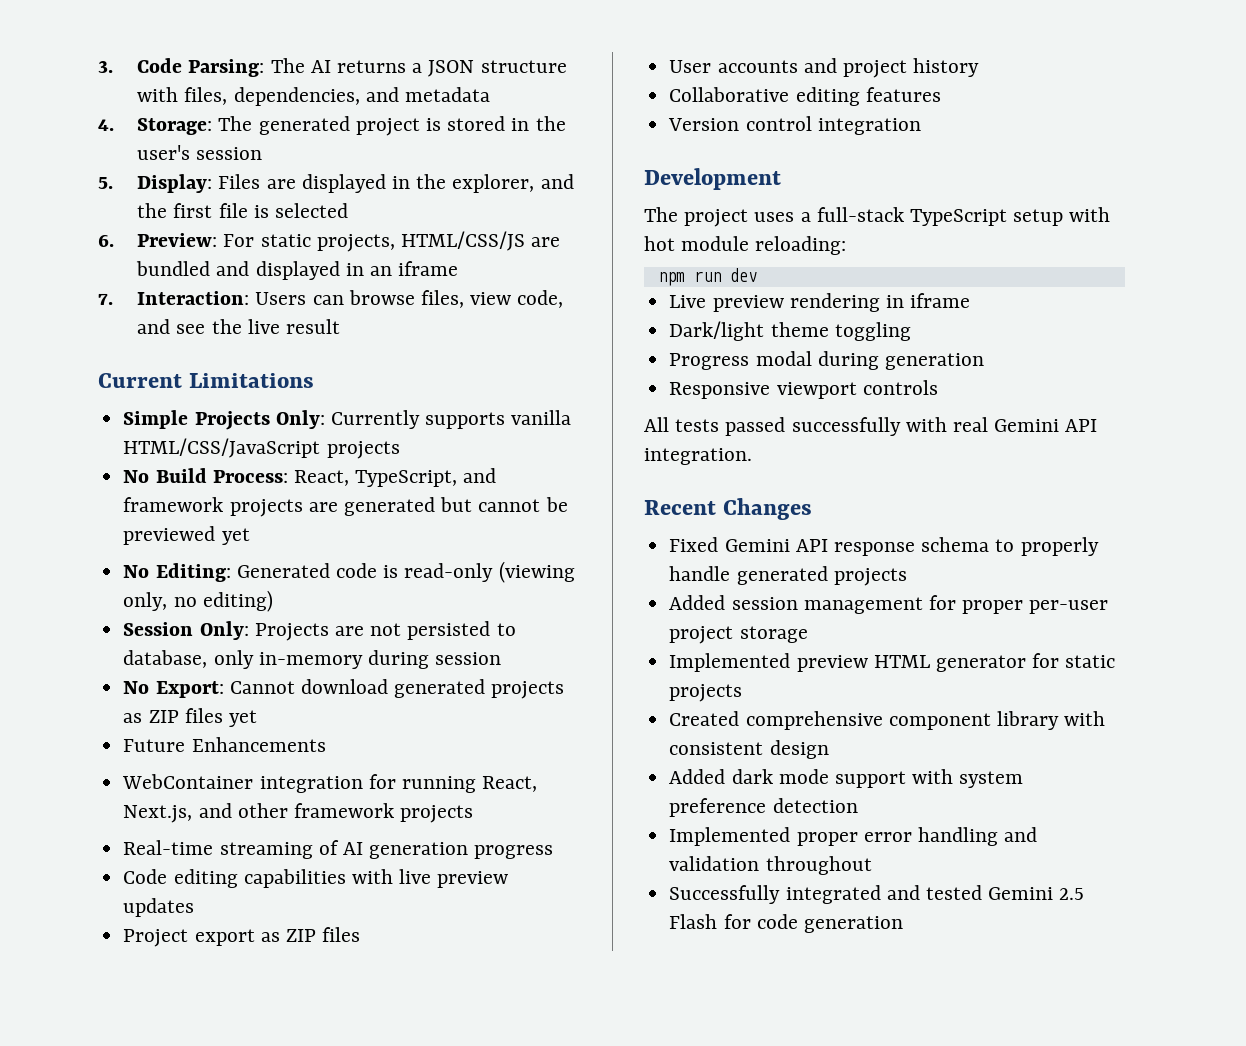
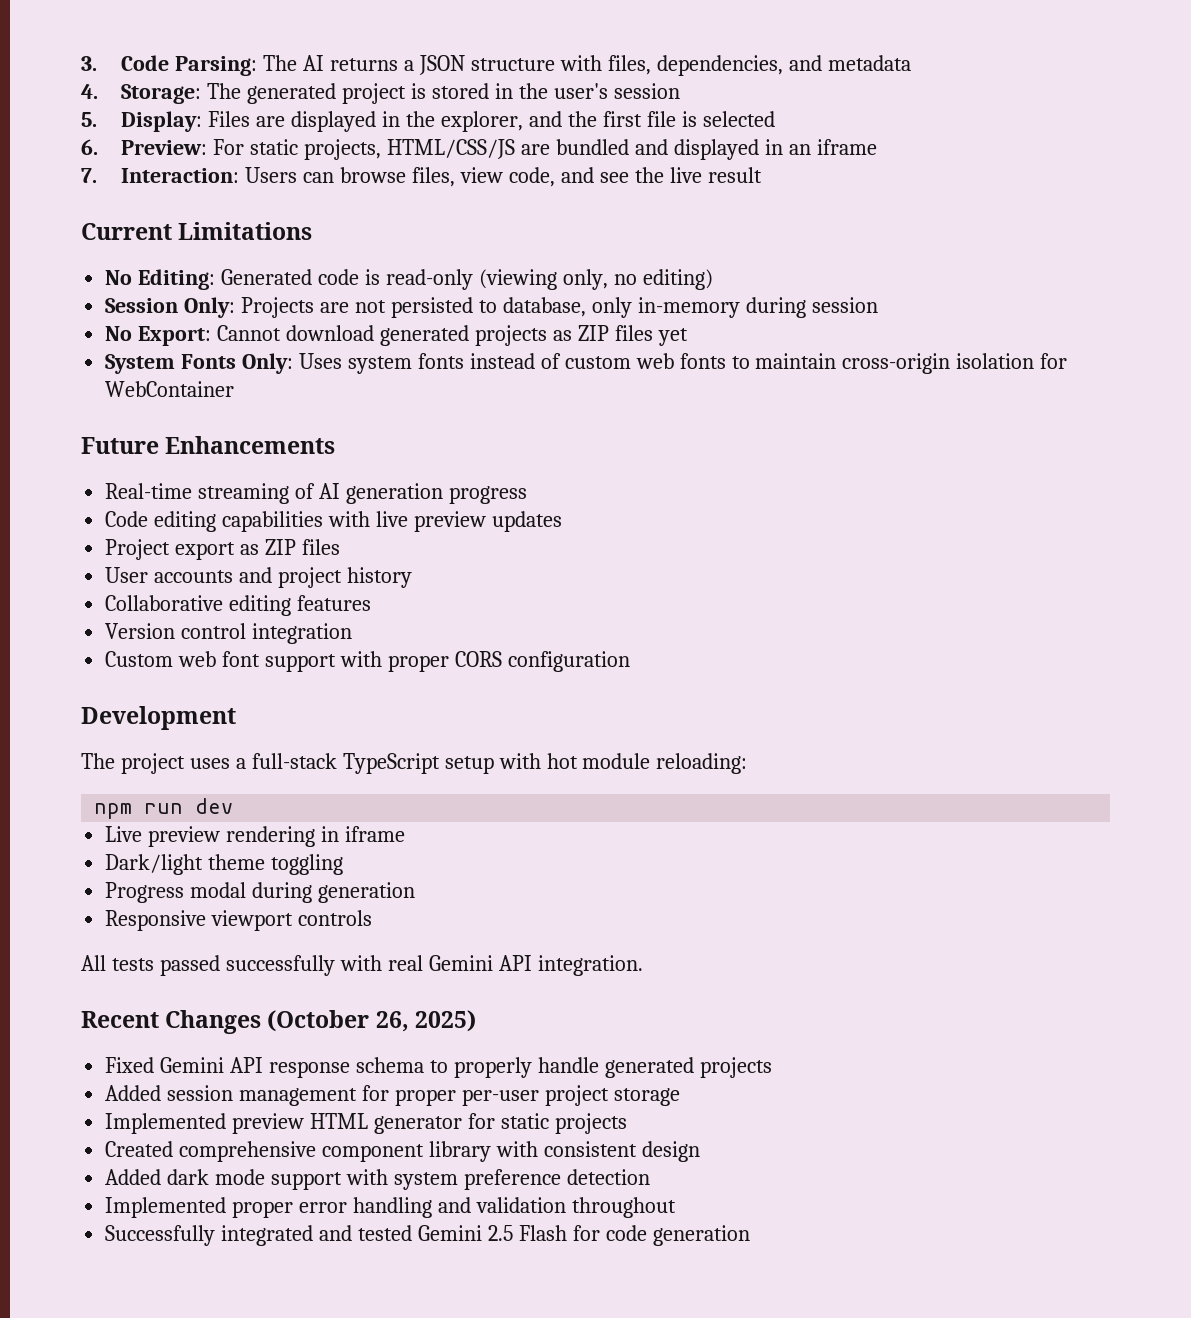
- Simple Projects Only: Currently supports vanilla HTML/CSS/JavaScript projects
- No Build Process: React, TypeScript, and framework projects are generated but cannot be previewed yet
+ System Fonts Only: Uses system fonts instead of custom web fonts to maintain cross-origin isolation for WebContainer
  Future Enhancements
- WebContainer integration for running React, Next.js, and other framework projects
+ Custom web font support with proper CORS configuration
- Recent Changes
+ Recent Changes (October 26, 2025)

